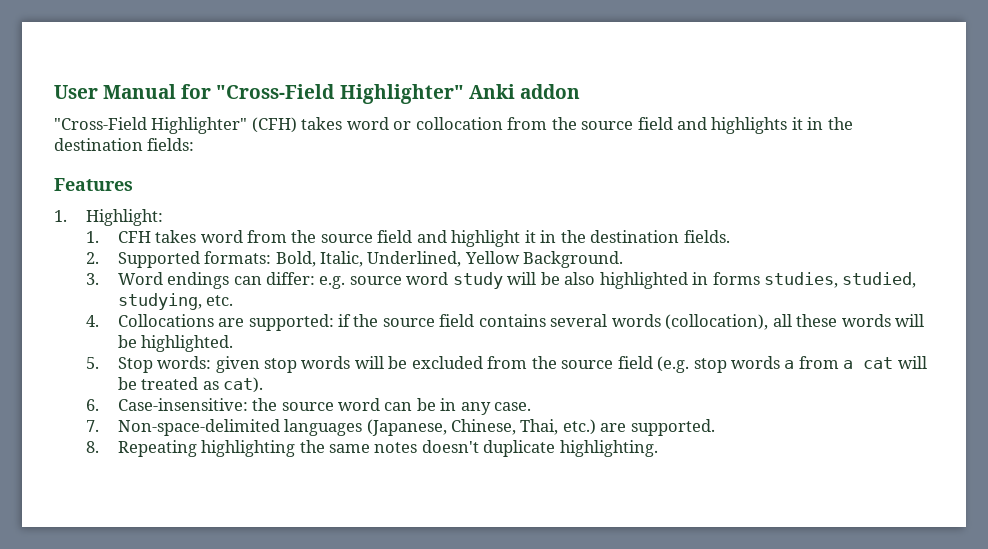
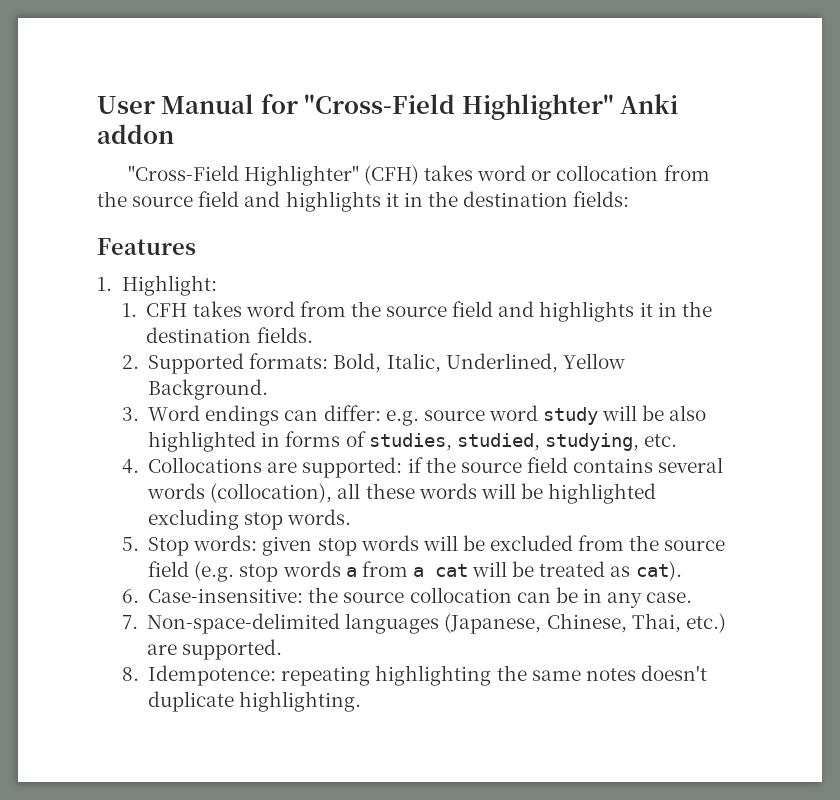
- 1. CFH takes word from the source field and highlight it in the destination fields.
+ 1. CFH takes word from the source field and highlights it in the destination fields.
- 3. Word endings can differ: e.g. source word study will be also highlighted in forms studies, studied, studying, etc.
+ 3. Word endings can differ: e.g. source word study will be also highlighted in forms of studies, studied, studying, etc.
- 4. Collocations are supported: if the source field contains several words (collocation), all these words will be highlighted.
+ 4. Collocations are supported: if the source field contains several words (collocation), all these words will be highlighted excluding stop words.
- 6. Case-insensitive: the source word can be in any case.
+ 6. Case-insensitive: the source collocation can be in any case.
- 8. Repeating highlighting the same notes doesn't duplicate highlighting.
+ 8. Idempotence: repeating highlighting the same notes doesn't duplicate highlighting.

